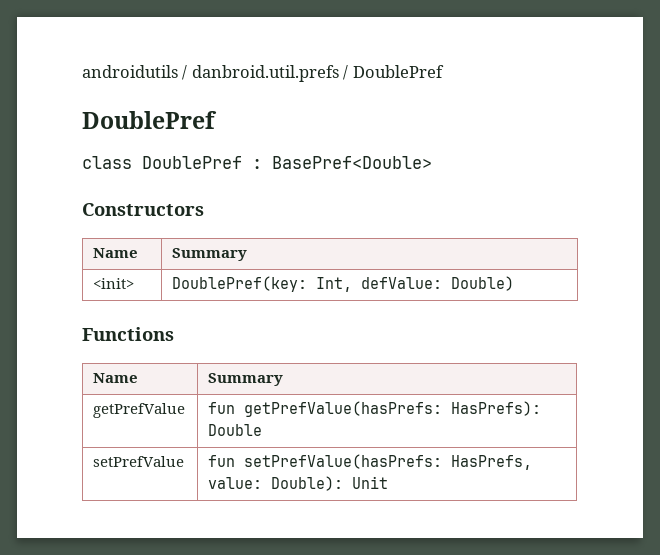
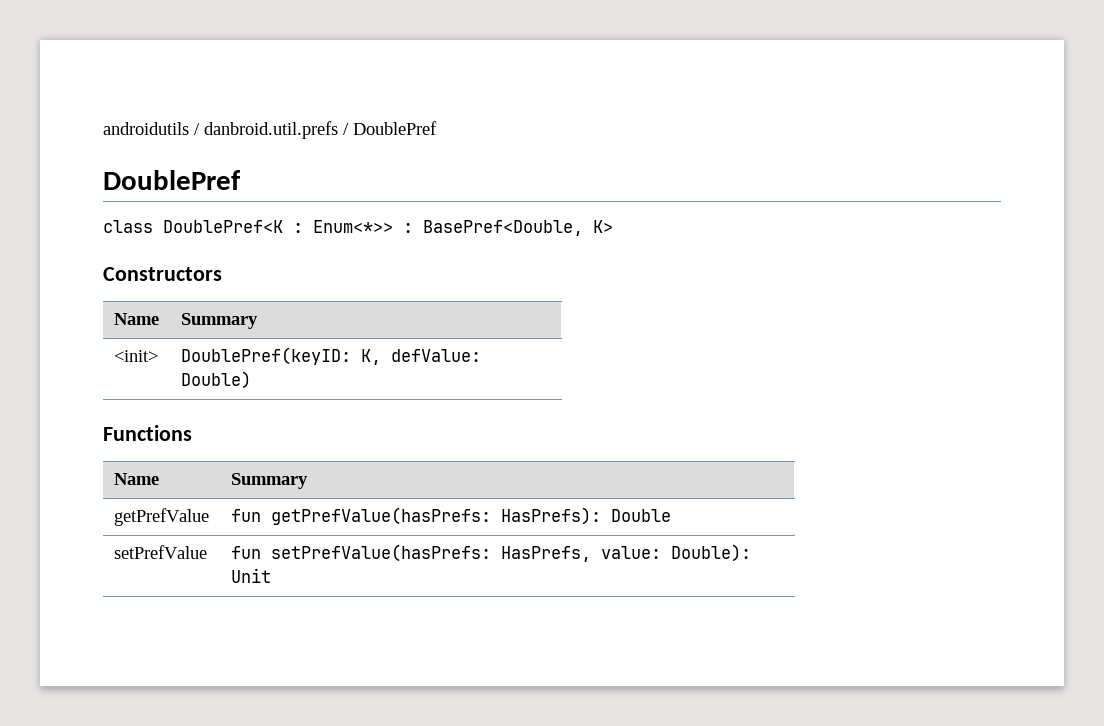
- class DoublePref : BasePref<Double>
+ class DoublePref<K : Enum<*>> : BasePref<Double, K>
- <init> | DoublePref(key: Int, defValue: Double)
+ <init> | DoublePref(keyID: K, defValue: Double)

